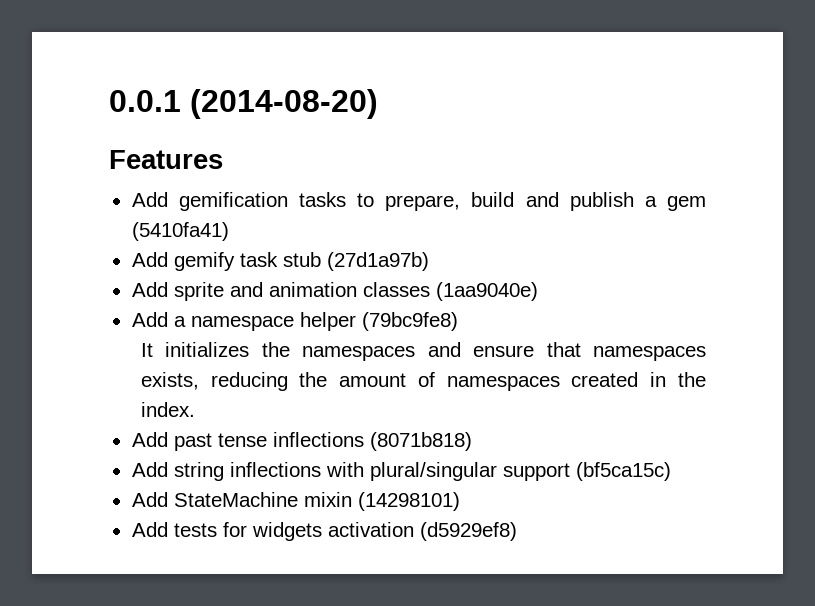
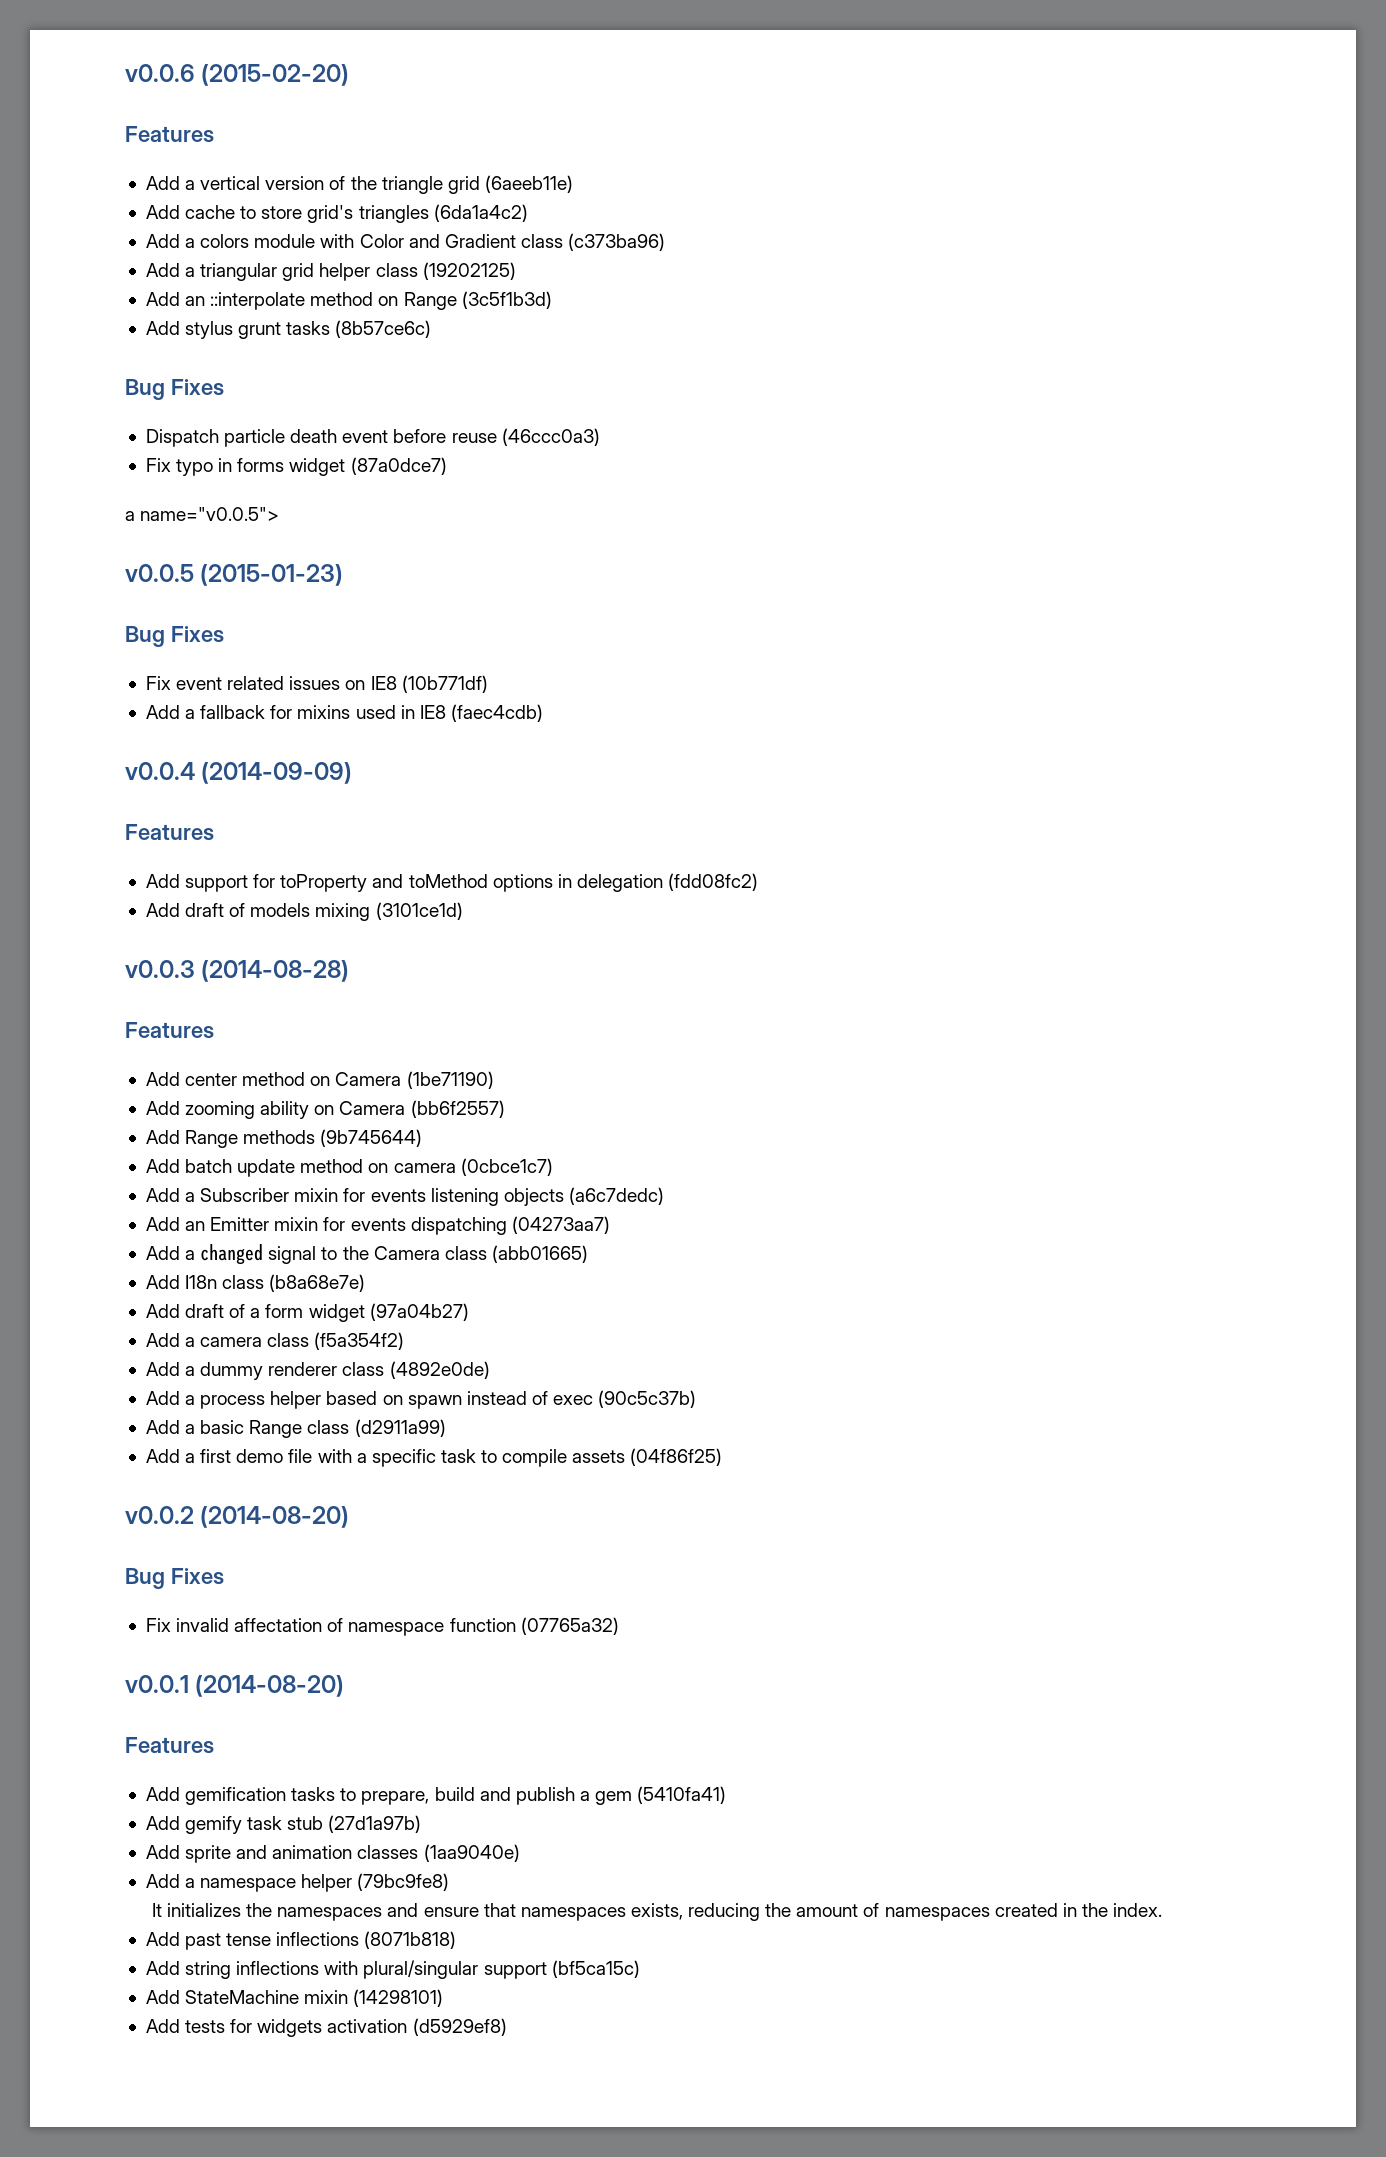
- 0.0.1 (2014-08-20)
+ v0.0.6 (2015-02-20)
+ Features
+ Add a vertical version of the triangle grid (6aeeb11e)
+ Add cache to store grid's triangles (6da1a4c2)
+ Add a colors module with Color and Gradient class (c373ba96)
+ Add a triangular grid helper class (19202125)
+ Add an ::interpolate method on Range (3c5f1b3d)
+ Add stylus grunt tasks (8b57ce6c)
+ Bug Fixes
+ Dispatch particle death event before reuse (46ccc0a3)
+ Fix typo in forms widget (87a0dce7)
+ a name="v0.0.5">
+ v0.0.5 (2015-01-23)
+ Bug Fixes
+ Fix event related issues on IE8 (10b771df)
+ Add a fallback for mixins used in IE8 (faec4cdb)
+ v0.0.4 (2014-09-09)
+ Features
+ Add support for toProperty and toMethod options in delegation (fdd08fc2)
+ Add draft of models mixing (3101ce1d)
+ v0.0.3 (2014-08-28)
+ Features
+ Add center method on Camera (1be71190)
+ Add zooming ability on Camera (bb6f2557)
+ Add Range methods (9b745644)
+ Add batch update method on camera (0cbce1c7)
+ Add a Subscriber mixin for events listening objects (a6c7dedc)
+ Add an Emitter mixin for events dispatching (04273aa7)
+ Add a changed signal to the Camera class (abb01665)
+ Add I18n class (b8a68e7e)
+ Add draft of a form widget (97a04b27)
+ Add a camera class (f5a354f2)
+ Add a dummy renderer class (4892e0de)
+ Add a process helper based on spawn instead of exec (90c5c37b)
+ Add a basic Range class (d2911a99)
+ Add a first demo file with a specific task to compile assets (04f86f25)
+ v0.0.2 (2014-08-20)
+ Bug Fixes
+ Fix invalid affectation of namespace function (07765a32)
+ v0.0.1 (2014-08-20)

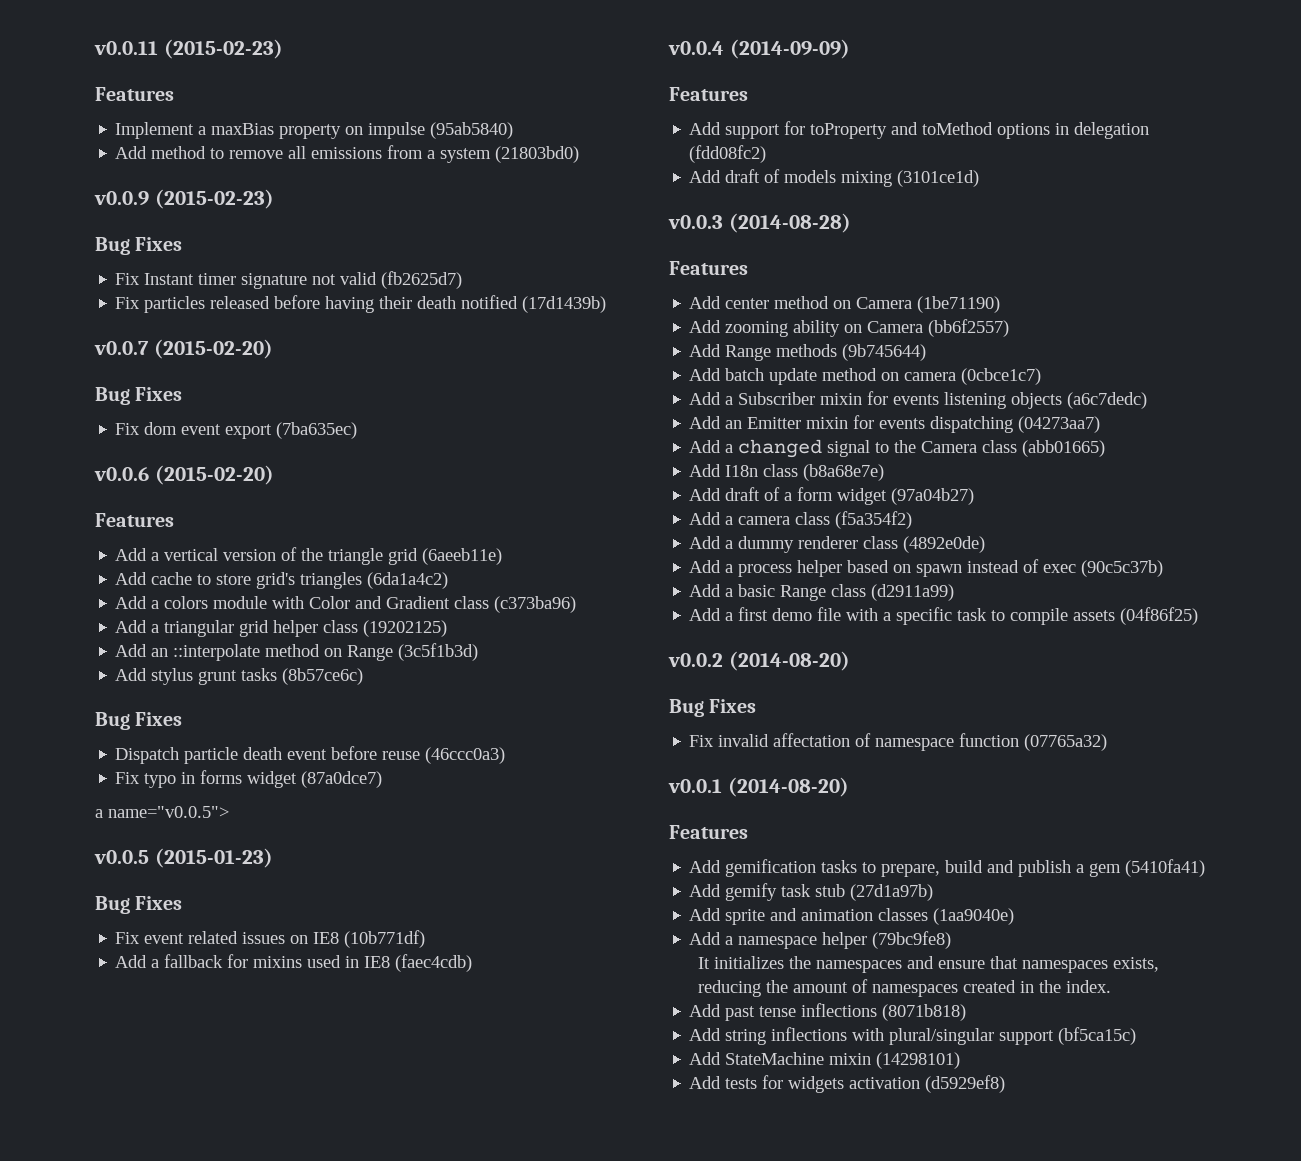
+ v0.0.11 (2015-02-23)
+ Features
+ Implement a maxBias property on impulse (95ab5840)
+ Add method to remove all emissions from a system (21803bd0)
+ v0.0.9 (2015-02-23)
+ Bug Fixes
+ Fix Instant timer signature not valid (fb2625d7)
+ Fix particles released before having their death notified (17d1439b)
+ v0.0.7 (2015-02-20)
+ Bug Fixes
+ Fix dom event export (7ba635ec)

